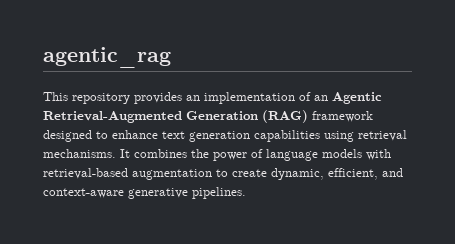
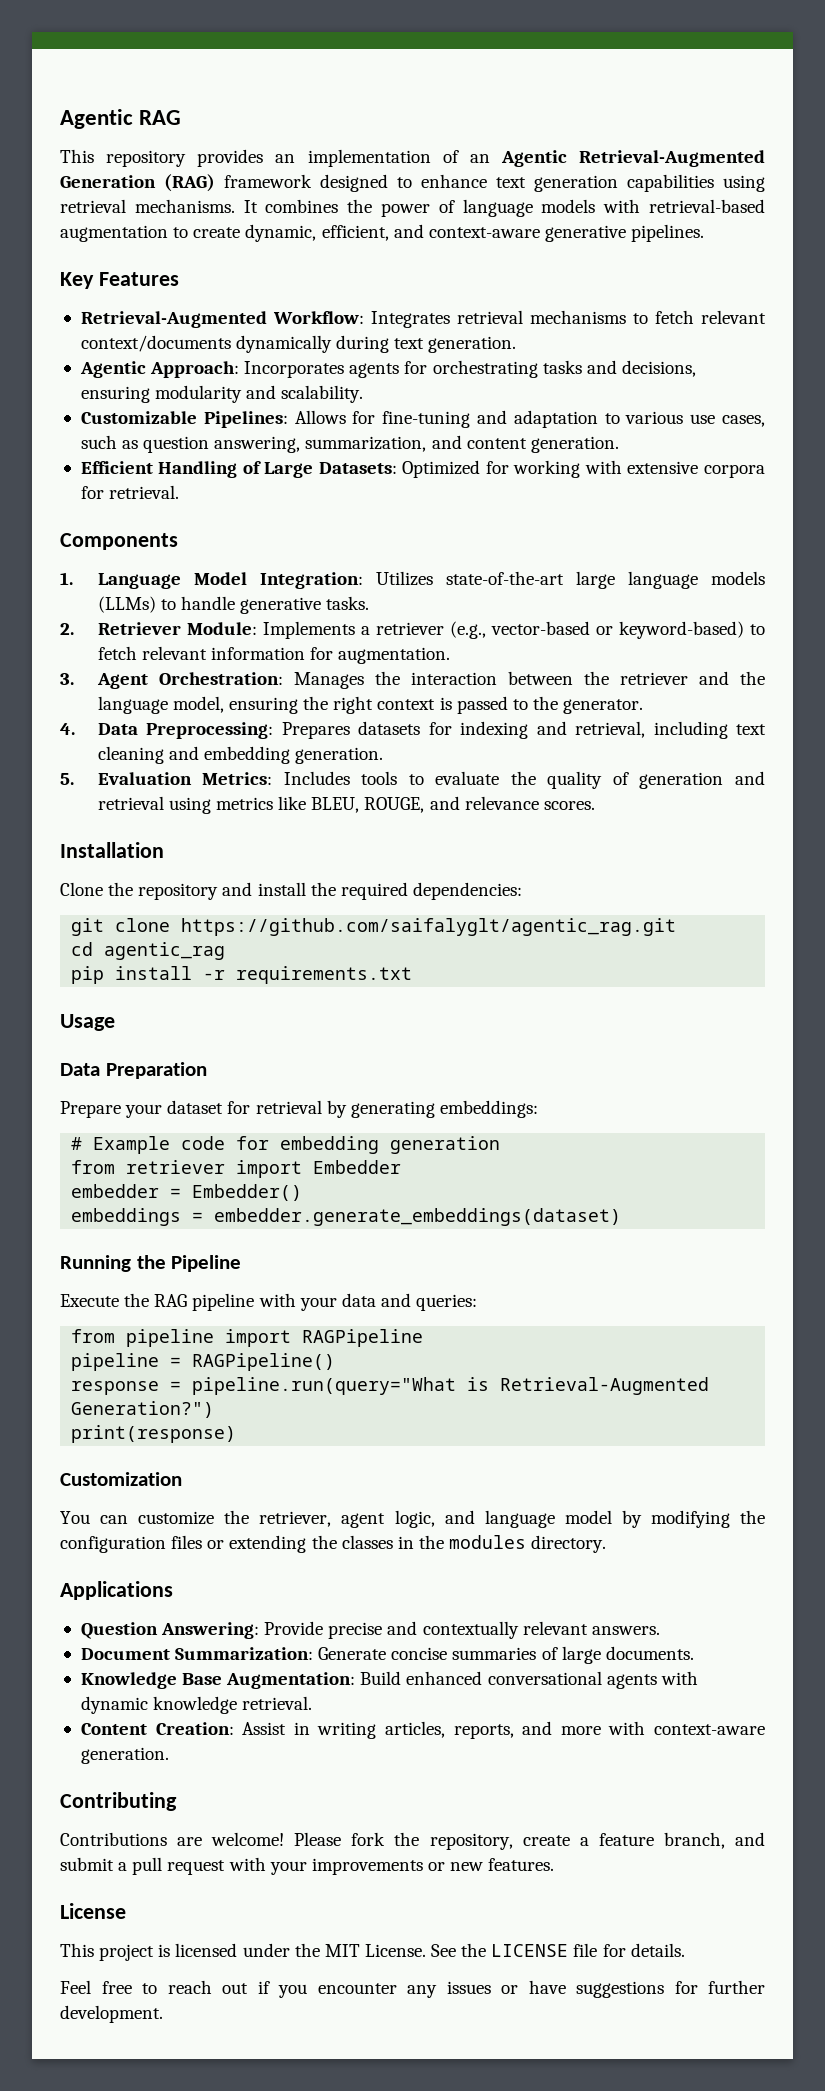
- agentic_rag
+ Agentic RAG
+ Key Features
+ Retrieval-Augmented Workflow: Integrates retrieval mechanisms to fetch relevant context/documents dynamically during text generation.
+ Agentic Approach: Incorporates agents for orchestrating tasks and decisions, ensuring modularity and scalability.
+ Customizable Pipelines: Allows for fine-tuning and adaptation to various use cases, such as question answering, summarization, and content generation.
+ Efficient Handling of Large Datasets: Optimized for working with extensive corpora for retrieval.
+ Components
+ 1. Language Model Integration: Utilizes state-of-the-art large language models (LLMs) to handle generative tasks.
+ 2. Retriever Module: Implements a retriever (e.g., vector-based or keyword-based) to fetch relevant information for augmentation.
+ 3. Agent Orchestration: Manages the interaction between the retriever and the language model, ensuring the right context is passed to the generator.
+ 4. Data Preprocessing: Prepares datasets for indexing and retrieval, including text cleaning and embedding generation.
+ 5. Evaluation Metrics: Includes tools to evaluate the quality of generation and retrieval using metrics like BLEU, ROUGE, and relevance scores.
+ Installation
+ Clone the repository and install the required dependencies:
+ git clone https://github.com/saifalyglt/agentic_rag.git
+ cd agentic_rag
+ pip install -r requirements.txt
+ Usage
+ Data Preparation
+ Prepare your dataset for retrieval by generating embeddings:
+ # Example code for embedding generation
+ from retriever import Embedder
+ embedder = Embedder()
+ embeddings = embedder.generate_embeddings(dataset)
+ Running the Pipeline
+ Execute the RAG pipeline with your data and queries:
+ from pipeline import RAGPipeline
+ pipeline = RAGPipeline()
+ response = pipeline.run(query="What is Retrieval-Augmented Generation?")
+ print(response)
+ Customization
+ You can customize the retriever, agent logic, and language model by modifying the configuration files or extending the classes in the modules directory.
+ Applications
+ Question Answering: Provide precise and contextually relevant answers.
+ Document Summarization: Generate concise summaries of large documents.
+ Knowledge Base Augmentation: Build enhanced conversational agents with dynamic knowledge retrieval.
+ Content Creation: Assist in writing articles, reports, and more with context-aware generation.
+ Contributing
+ Contributions are welcome! Please fork the repository, create a feature branch, and submit a pull request with your improvements or new features.
+ License
+ This project is licensed under the MIT License. See the LICENSE file for details.
+ Feel free to reach out if you encounter any issues or have suggestions for further development.

